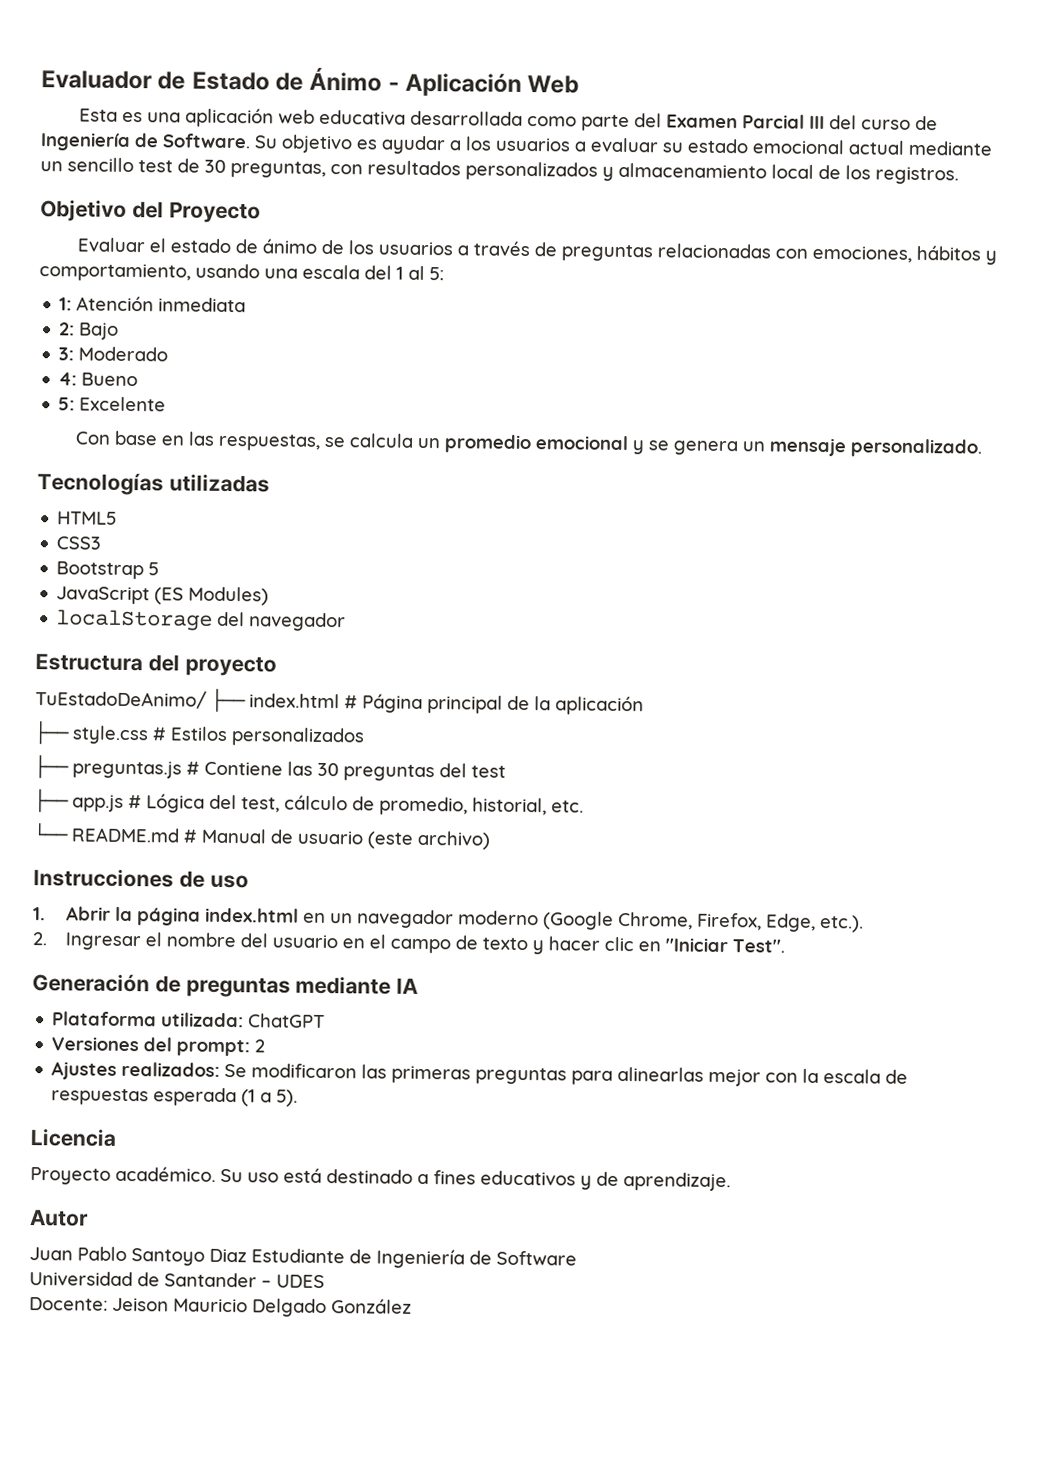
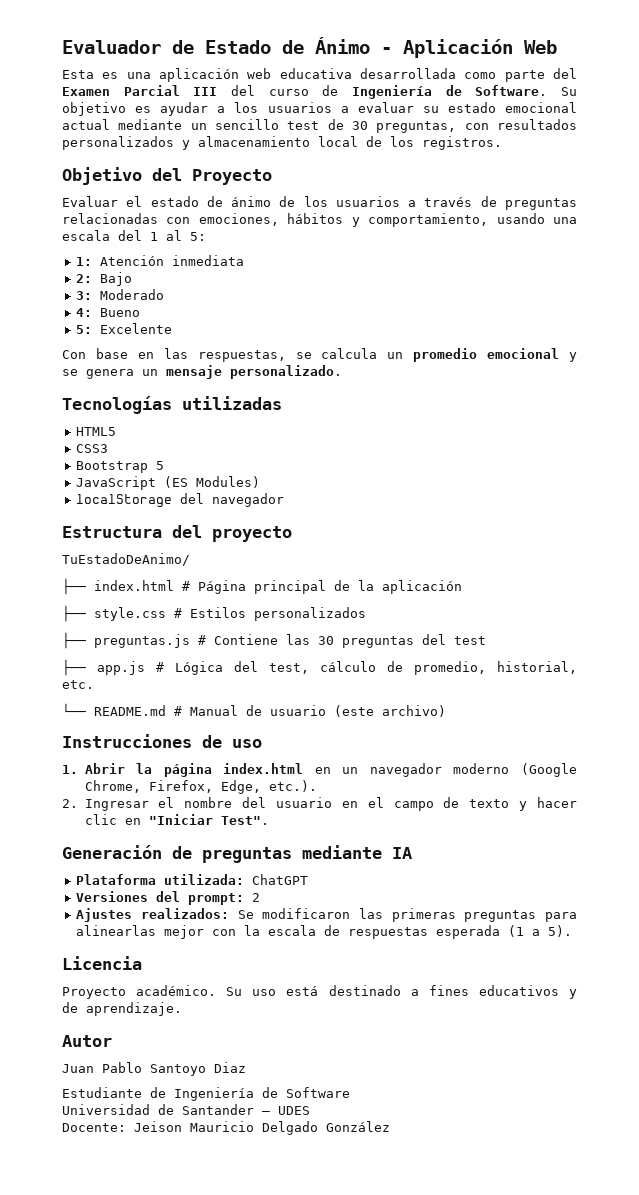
- TuEstadoDeAnimo/ ├── index.html # Página principal de la aplicación
+ TuEstadoDeAnimo/
+ ├── index.html # Página principal de la aplicación
- Juan Pablo Santoyo Diaz Estudiante de Ingeniería de Software
+ Juan Pablo Santoyo Diaz
+ Estudiante de Ingeniería de Software

